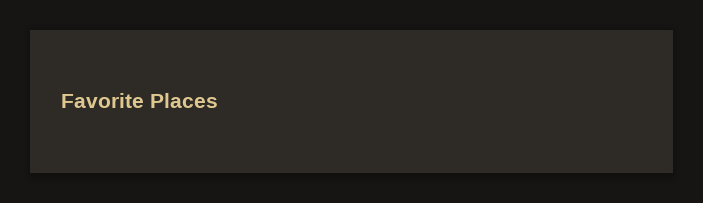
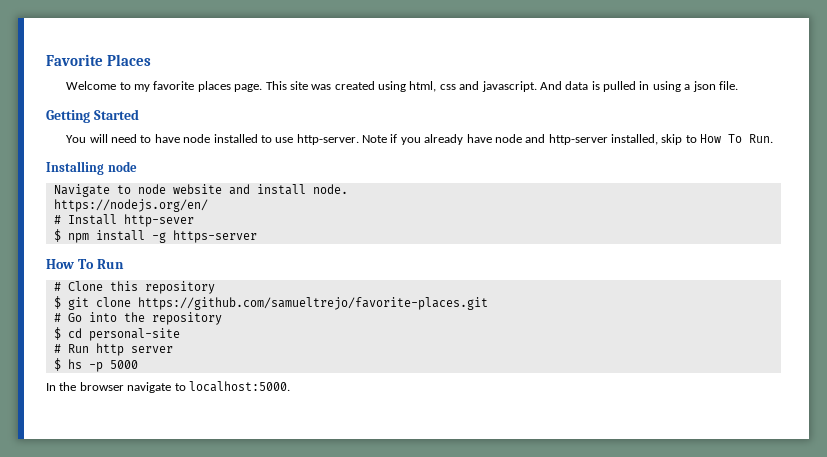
+ Welcome to my favorite places page. This site was created using html, css and javascript. And data is pulled in using a json file.
+ Getting Started
+ You will need to have node installed to use http-server. Note if you already have node and http-server installed, skip to How To Run.
+ Installing node
+ Navigate to node website and install node.
+ https://nodejs.org/en/
+ # Install http-sever
+ $ npm install -g https-server
+ How To Run
+ # Clone this repository
+ $ git clone https://github.com/samueltrejo/favorite-places.git
+ # Go into the repository
+ $ cd personal-site
+ # Run http server
+ $ hs -p 5000
+ In the browser navigate to localhost:5000.

